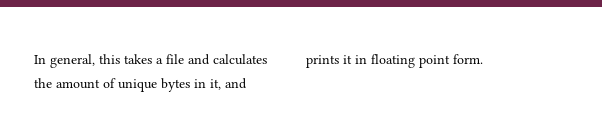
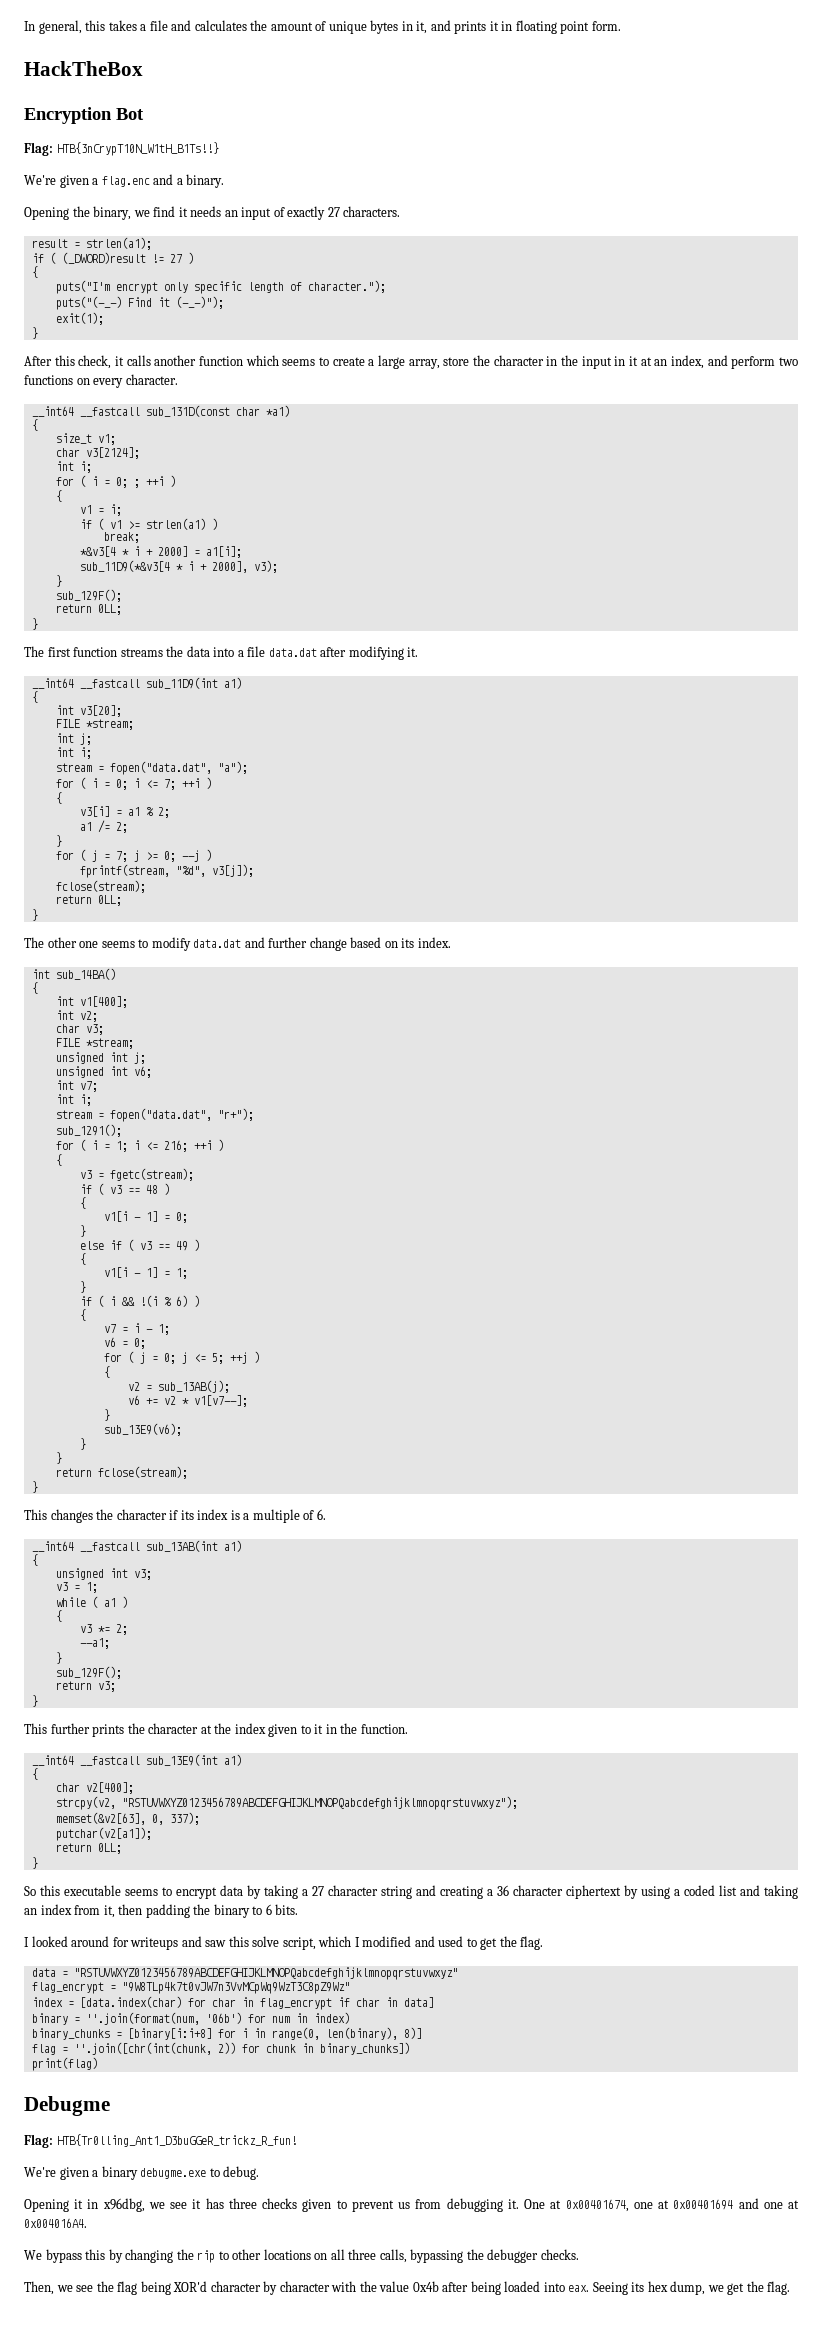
+ HackTheBox
+ Encryption Bot
+ Flag: HTB{3nCrypT10N_W1tH_B1Ts!!}
+ We're given a flag.enc and a binary.
+ Opening the binary, we find it needs an input of exactly 27 characters.
+ result = strlen(a1);
+ if ( (_DWORD)result != 27 )
+ {
+ puts("I'm encrypt only specific length of character.");
+ puts("(-_-) Find it (-_-)");
+ exit(1);
+ }
+ After this check, it calls another function which seems to create a large array, store the character in the input in it at an index, and perform two functions on every character.
+ __int64 __fastcall sub_131D(const char *a1)
+ {
+ size_t v1;
+ char v3[2124];
+ int i;
+ for ( i = 0; ; ++i )
+ {
+ v1 = i;
+ if ( v1 >= strlen(a1) )
+ break;
+ *&v3[4 * i + 2000] = a1[i];
+ sub_11D9(*&v3[4 * i + 2000], v3);
+ }
+ sub_129F();
+ return 0LL;
+ }
+ The first function streams the data into a file data.dat after modifying it.
+ __int64 __fastcall sub_11D9(int a1)
+ {
+ int v3[20];
+ FILE *stream;
+ int j;
+ int i;
+ stream = fopen("data.dat", "a");
+ for ( i = 0; i <= 7; ++i )
+ {
+ v3[i] = a1 % 2;
+ a1 /= 2;
+ }
+ for ( j = 7; j >= 0; --j )
+ fprintf(stream, "%d", v3[j]);
+ fclose(stream);
+ return 0LL;
+ }
+ The other one seems to modify data.dat and further change based on its index.
+ int sub_14BA()
+ {
+ int v1[400];
+ int v2;
+ char v3;
+ FILE *stream;
+ unsigned int j;
+ unsigned int v6;
+ int v7;
+ int i;
+ stream = fopen("data.dat", "r+");
+ sub_1291();
+ for ( i = 1; i <= 216; ++i )
+ {
+ v3 = fgetc(stream);
+ if ( v3 == 48 )
+ {
+ v1[i - 1] = 0;
+ }
+ else if ( v3 == 49 )
+ {
+ v1[i - 1] = 1;
+ }
+ if ( i && !(i % 6) )
+ {
+ v7 = i - 1;
+ v6 = 0;
+ for ( j = 0; j <= 5; ++j )
+ {
+ v2 = sub_13AB(j);
+ v6 += v2 * v1[v7--];
+ }
+ sub_13E9(v6);
+ }
+ }
+ return fclose(stream);
+ }
+ This changes the character if its index is a multiple of 6.
+ __int64 __fastcall sub_13AB(int a1)
+ {
+ unsigned int v3;
+ v3 = 1;
+ while ( a1 )
+ {
+ v3 *= 2;
+ --a1;
+ }
+ sub_129F();
+ return v3;
+ }
+ This further prints the character at the index given to it in the function.
+ __int64 __fastcall sub_13E9(int a1)
+ {
+ char v2[400];
+ strcpy(v2, "RSTUVWXYZ0123456789ABCDEFGHIJKLMNOPQabcdefghijklmnopqrstuvwxyz");
+ memset(&v2[63], 0, 337);
+ putchar(v2[a1]);
+ return 0LL;
+ }
+ So this executable seems to encrypt data by taking a 27 character string and creating a 36 character ciphertext by using a coded list and taking an index from it, then padding the binary to 6 bits.
+ I looked around for writeups and saw this solve script, which I modified and used to get the flag.
+ data = "RSTUVWXYZ0123456789ABCDEFGHIJKLMNOPQabcdefghijklmnopqrstuvwxyz"
+ flag_encrypt = "9W8TLp4k7t0vJW7n3VvMCpWq9WzT3C8pZ9Wz"
+ index = [data.index(char) for char in flag_encrypt if char in data]
+ binary = ''.join(format(num, '06b') for num in index)
+ binary_chunks = [binary[i:i+8] for i in range(0, len(binary), 8)]
+ flag = ''.join([chr(int(chunk, 2)) for chunk in binary_chunks])
+ print(flag)
+ Debugme
+ Flag: HTB{Tr0lling_Ant1_D3buGGeR_trickz_R_fun!
+ We're given a binary debugme.exe to debug.
+ Opening it in x96dbg, we see it has three checks given to prevent us from debugging it. One at 0x00401674, one at 0x00401694 and one at 0x004016A4.
+ We bypass this by changing the rip to other locations on all three calls, bypassing the debugger checks.
+ Then, we see the flag being XOR'd character by character with the value 0x4b after being loaded into eax. Seeing its hex dump, we get the flag.

